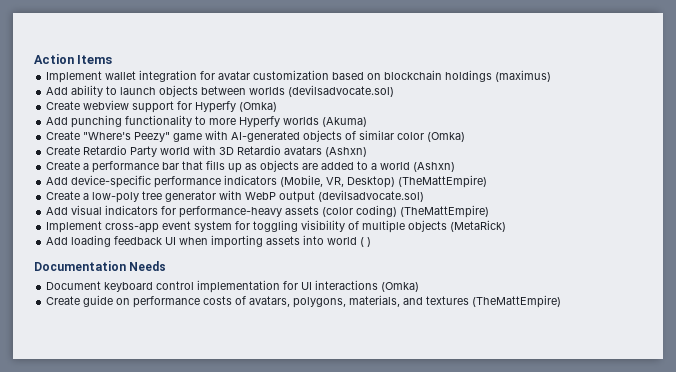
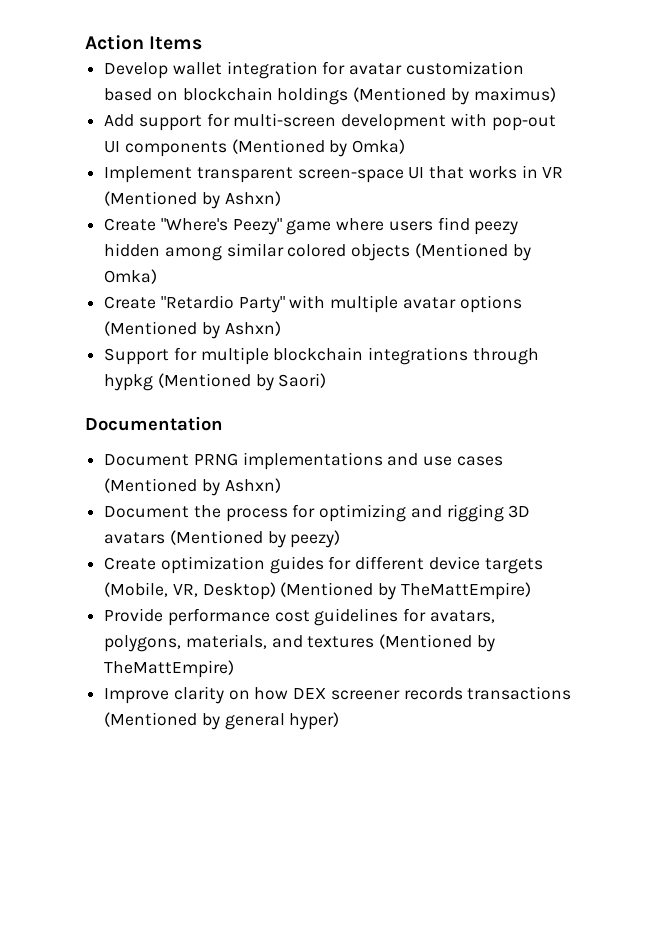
- Implement wallet integration for avatar customization based on blockchain holdings (maximus)
- Add ability to launch objects between worlds (devilsadvocate.sol)
- Create webview support for Hyperfy (Omka)
- Add punching functionality to more Hyperfy worlds (Akuma)
- Create "Where's Peezy" game with AI-generated objects of similar color (Omka)
- Create Retardio Party world with 3D Retardio avatars (Ashxn)
- Create a performance bar that fills up as objects are added to a world (Ashxn)
- Add device-specific performance indicators (Mobile, VR, Desktop) (TheMattEmpire)
- Create a low-poly tree generator with WebP output (devilsadvocate.sol)
- Add visual indicators for performance-heavy assets (color coding) (TheMattEmpire)
- Implement cross-app event system for toggling visibility of multiple objects (MetaRick)
- Add loading feedback UI when importing assets into world ( )
- Documentation Needs
- Document keyboard control implementation for UI interactions (Omka)
- Create guide on performance costs of avatars, polygons, materials, and textures (TheMattEmpire)
+ Develop wallet integration for avatar customization based on blockchain holdings (Mentioned by maximus)
+ Add support for multi-screen development with pop-out UI components (Mentioned by Omka)
+ Implement transparent screen-space UI that works in VR (Mentioned by Ashxn)
+ Create "Where's Peezy" game where users find peezy hidden among similar colored objects (Mentioned by Omka)
+ Create "Retardio Party" with multiple avatar options (Mentioned by Ashxn)
+ Support for multiple blockchain integrations through hypkg (Mentioned by Saori)
+ Documentation
+ Document PRNG implementations and use cases (Mentioned by Ashxn)
+ Document the process for optimizing and rigging 3D avatars (Mentioned by peezy)
+ Create optimization guides for different device targets (Mobile, VR, Desktop) (Mentioned by TheMattEmpire)
+ Provide performance cost guidelines for avatars, polygons, materials, and textures (Mentioned by TheMattEmpire)
+ Improve clarity on how DEX screener records transactions (Mentioned by general hyper)

